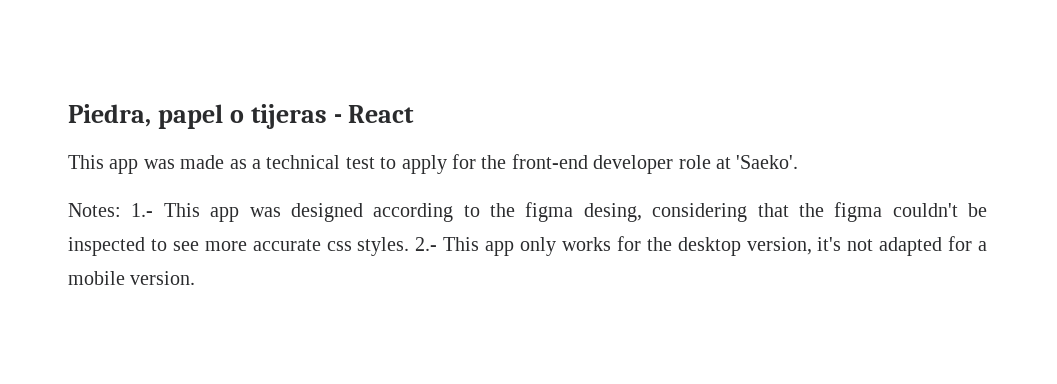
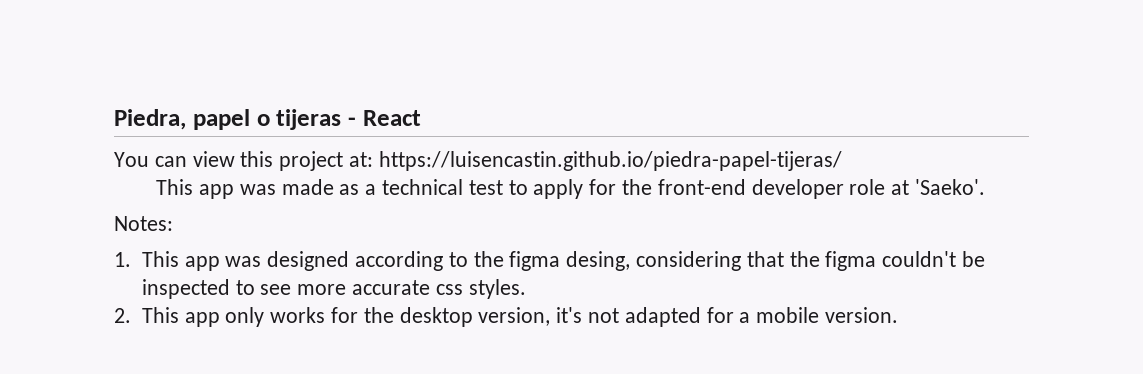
+ You can view this project at: https://luisencastin.github.io/piedra-papel-tijeras/
- Notes: 1.- This app was designed according to the figma desing, considering that the figma couldn't be inspected to see more accurate css styles. 2.- This app only works for the desktop version, it's not adapted for a mobile version.
+ Notes:
+ 1. This app was designed according to the figma desing, considering that the figma couldn't be inspected to see more accurate css styles.
+ 2. This app only works for the desktop version, it's not adapted for a mobile version.

